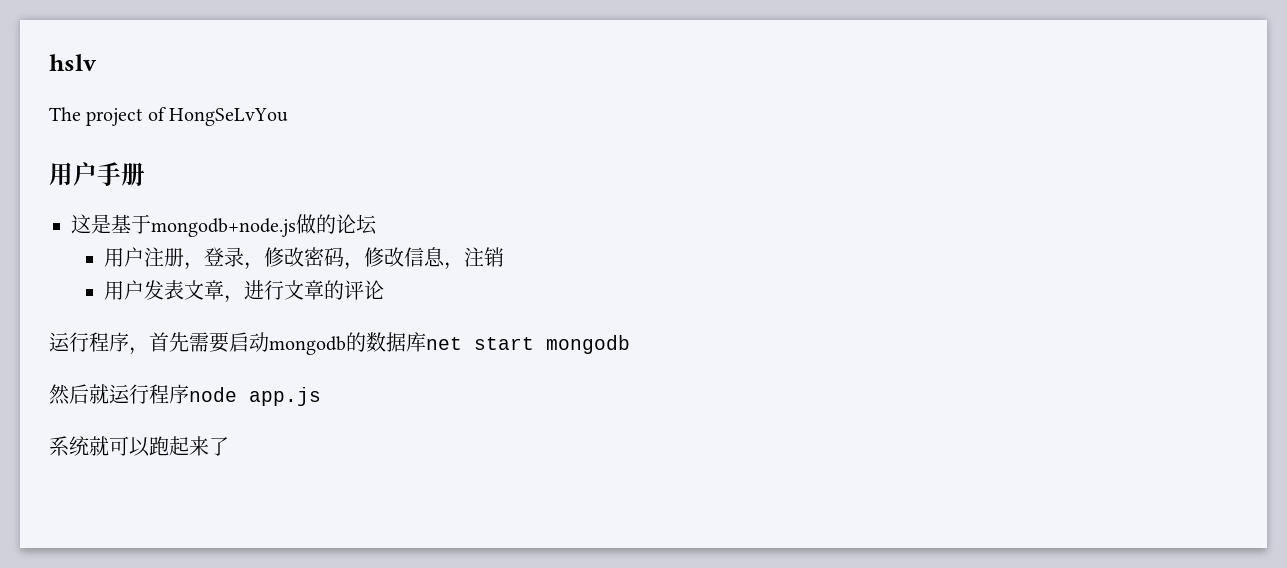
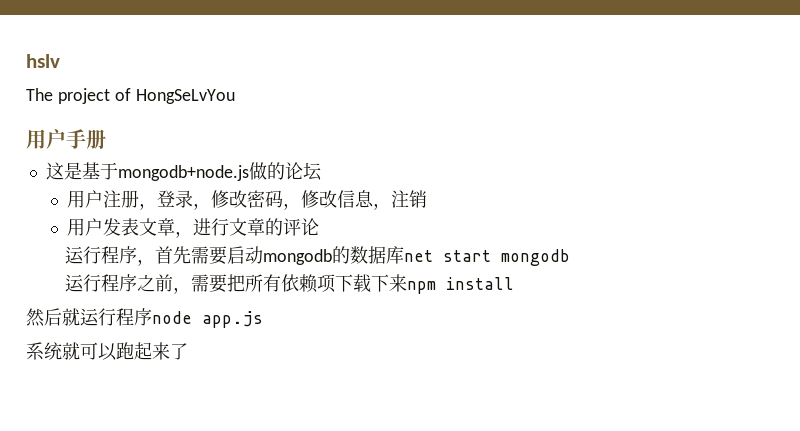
+ 运行程序之前，需要把所有依赖项下载下来npm install

